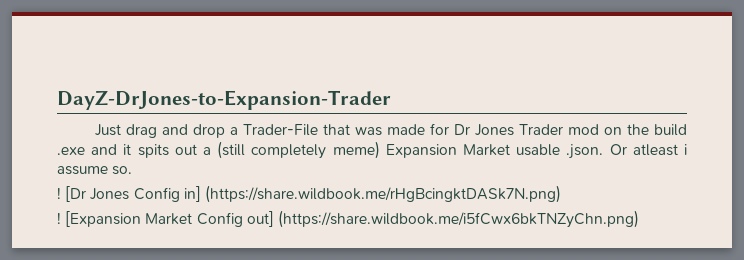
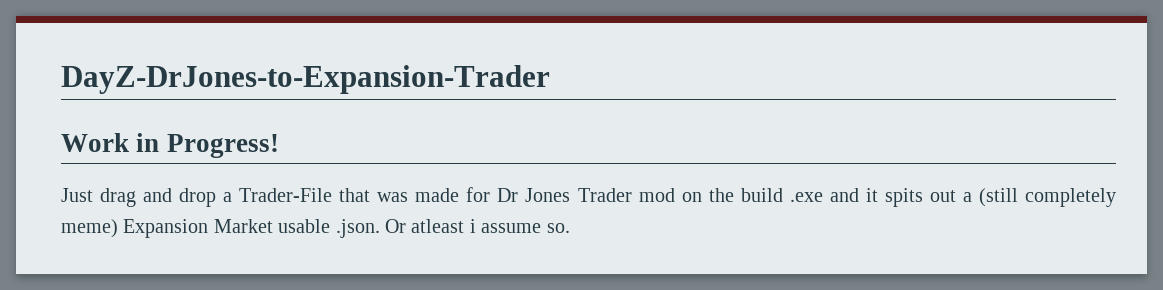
+ Work in Progress!
- ! [Dr Jones Config in] (https://share.wildbook.me/rHgBcingktDASk7N.png)
- ! [Expansion Market Config out] (https://share.wildbook.me/i5fCwx6bkTNZyChn.png)

